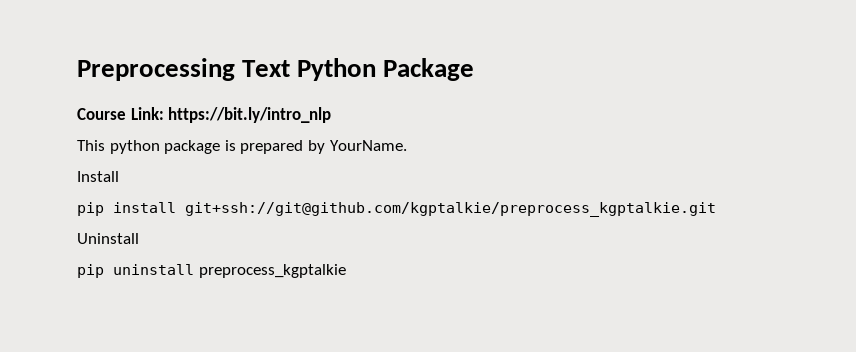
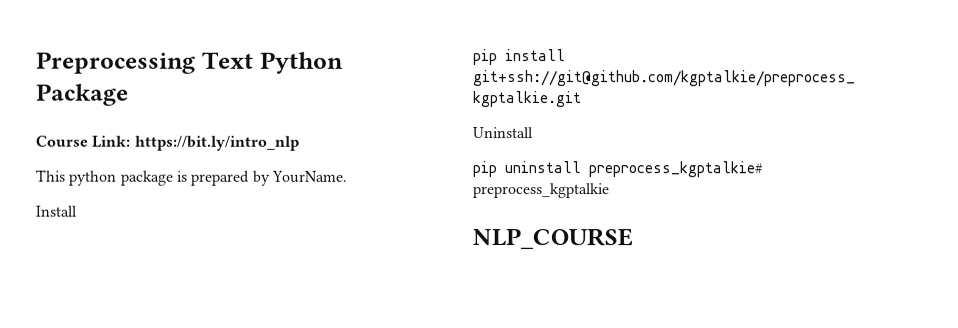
- pip uninstall preprocess_kgptalkie
+ pip uninstall preprocess_kgptalkie# preprocess_kgptalkie
+ NLP_COURSE

